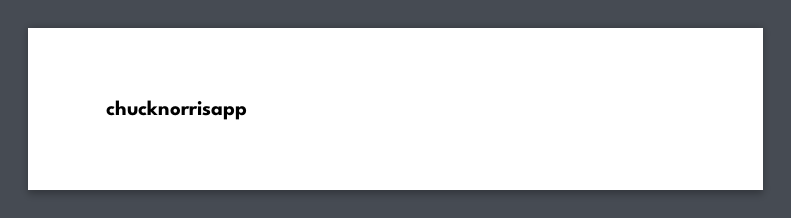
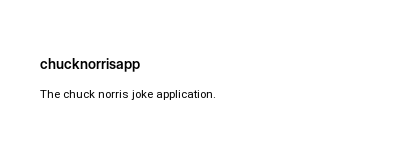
+ The chuck norris joke application.

